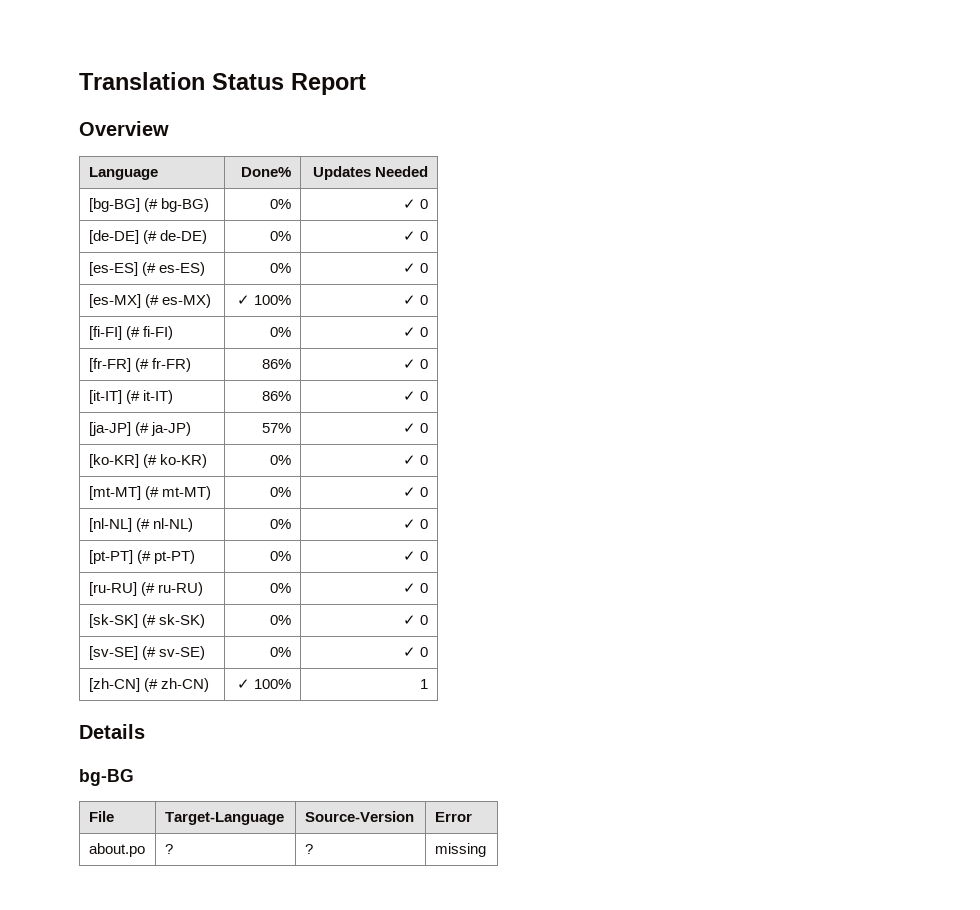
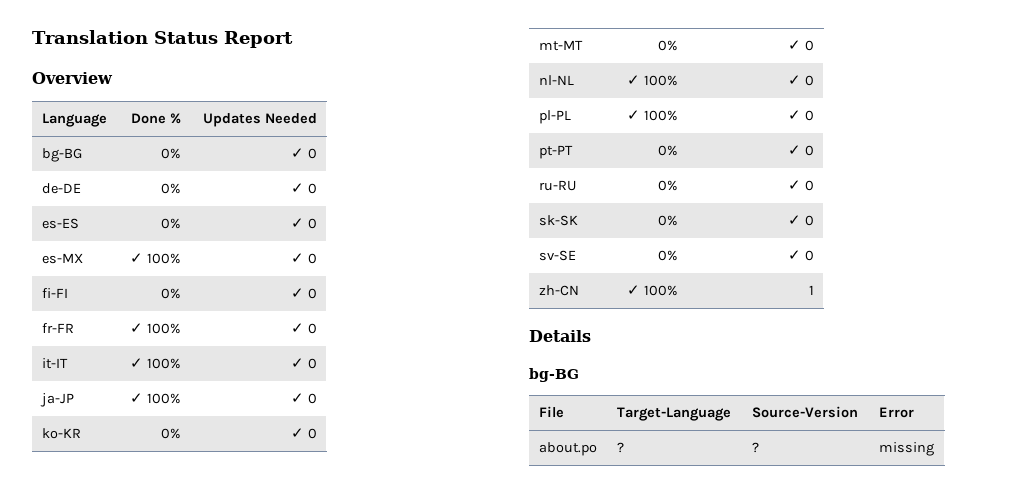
- Language | Done% | Updates Needed
+ Language | Done % | Updates Needed
- [bg-BG] (# bg-BG) | 0% | ✓ 0
- [de-DE] (# de-DE) | 0% | ✓ 0
- [es-ES] (# es-ES) | 0% | ✓ 0
- [es-MX] (# es-MX) | ✓ 100% | ✓ 0
- [fi-FI] (# fi-FI) | 0% | ✓ 0
- [fr-FR] (# fr-FR) | 86% | ✓ 0
- [it-IT] (# it-IT) | 86% | ✓ 0
- [ja-JP] (# ja-JP) | 57% | ✓ 0
- [ko-KR] (# ko-KR) | 0% | ✓ 0
- [mt-MT] (# mt-MT) | 0% | ✓ 0
- [nl-NL] (# nl-NL) | 0% | ✓ 0
- [pt-PT] (# pt-PT) | 0% | ✓ 0
- [ru-RU] (# ru-RU) | 0% | ✓ 0
- [sk-SK] (# sk-SK) | 0% | ✓ 0
- [sv-SE] (# sv-SE) | 0% | ✓ 0
- [zh-CN] (# zh-CN) | ✓ 100% | 1
+ bg-BG | 0% | ✓ 0
+ de-DE | 0% | ✓ 0
+ es-ES | 0% | ✓ 0
+ es-MX | ✓ 100% | ✓ 0
+ fi-FI | 0% | ✓ 0
+ fr-FR | ✓ 100% | ✓ 0
+ it-IT | ✓ 100% | ✓ 0
+ ja-JP | ✓ 100% | ✓ 0
+ ko-KR | 0% | ✓ 0
+ mt-MT | 0% | ✓ 0
+ nl-NL | ✓ 100% | ✓ 0
+ pl-PL | ✓ 100% | ✓ 0
+ pt-PT | 0% | ✓ 0
+ ru-RU | 0% | ✓ 0
+ sk-SK | 0% | ✓ 0
+ sv-SE | 0% | ✓ 0
+ zh-CN | ✓ 100% | 1

